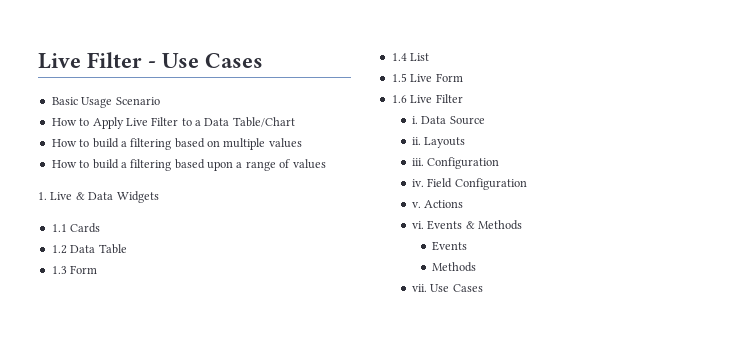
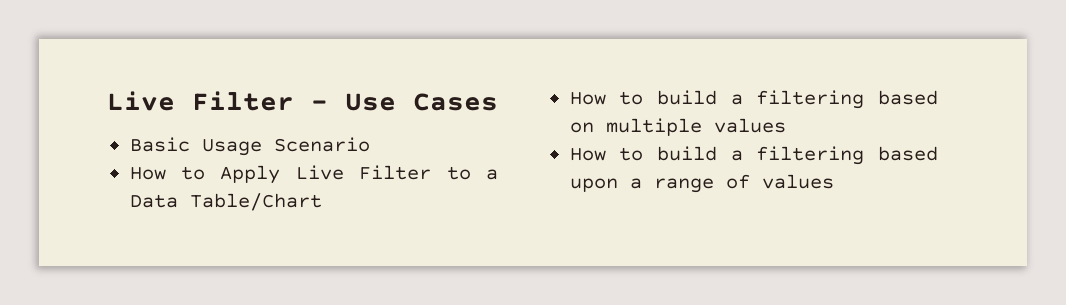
- 1. Live & Data Widgets
- 1.1 Cards
- 1.2 Data Table
- 1.3 Form
- 1.4 List
- 1.5 Live Form
- 1.6 Live Filter
- i. Data Source
- ii. Layouts
- iii. Configuration
- iv. Field Configuration
- v. Actions
- vi. Events & Methods
- Events
- Methods
- vii. Use Cases

